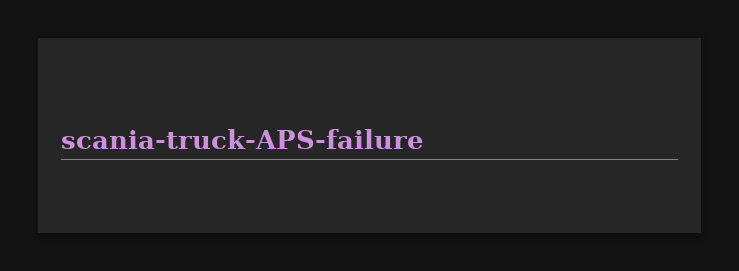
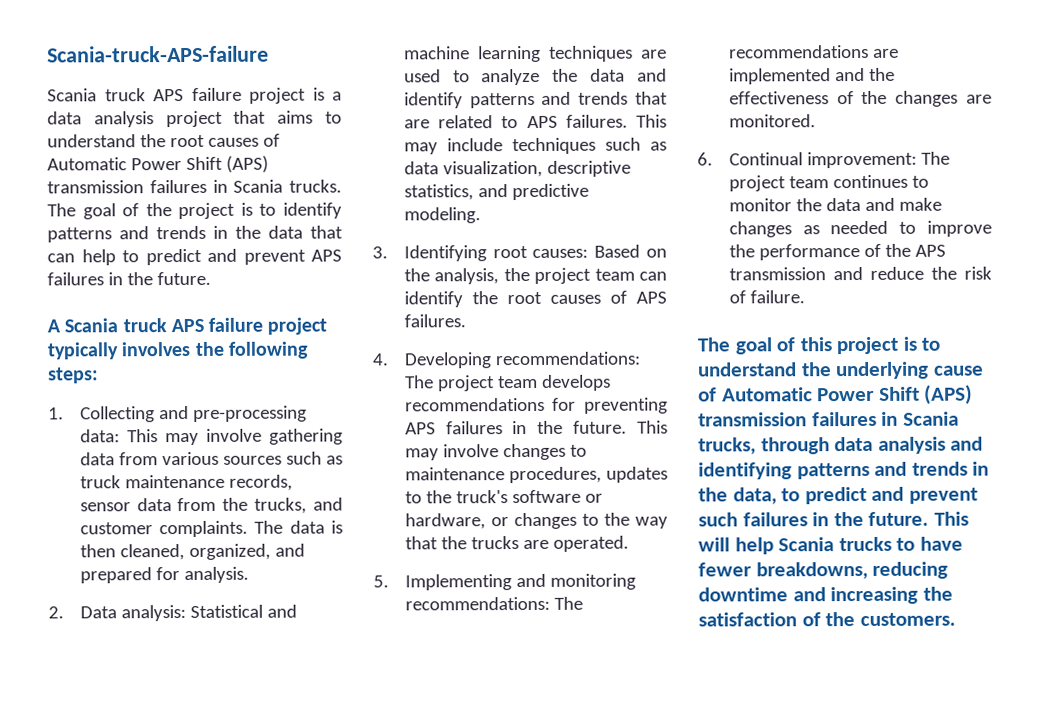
- scania-truck-APS-failure
+ Scania-truck-APS-failure
+ Scania truck APS failure project is a data analysis project that aims to understand the root causes of Automatic Power Shift (APS) transmission failures in Scania trucks. The goal of the project is to identify patterns and trends in the data that can help to predict and prevent APS failures in the future.
+ A Scania truck APS failure project typically involves the following steps:
+ 1. Collecting and pre-processing data: This may involve gathering data from various sources such as truck maintenance records, sensor data from the trucks, and customer complaints. The data is then cleaned, organized, and prepared for analysis.
+ 2. Data analysis: Statistical and machine learning techniques are used to analyze the data and identify patterns and trends that are related to APS failures. This may include techniques such as data visualization, descriptive statistics, and predictive modeling.
+ 3. Identifying root causes: Based on the analysis, the project team can identify the root causes of APS failures.
+ 4. Developing recommendations: The project team develops recommendations for preventing APS failures in the future. This may involve changes to maintenance procedures, updates to the truck's software or hardware, or changes to the way that the trucks are operated.
+ 5. Implementing and monitoring recommendations: The recommendations are implemented and the effectiveness of the changes are monitored.
+ 6. Continual improvement: The project team continues to monitor the data and make changes as needed to improve the performance of the APS transmission and reduce the risk of failure.
+ The goal of this project is to understand the underlying cause of Automatic Power Shift (APS) transmission failures in Scania trucks, through data analysis and identifying patterns and trends in the data, to predict and prevent such failures in the future. This will help Scania trucks to have fewer breakdowns, reducing downtime and increasing the satisfaction of the customers.

